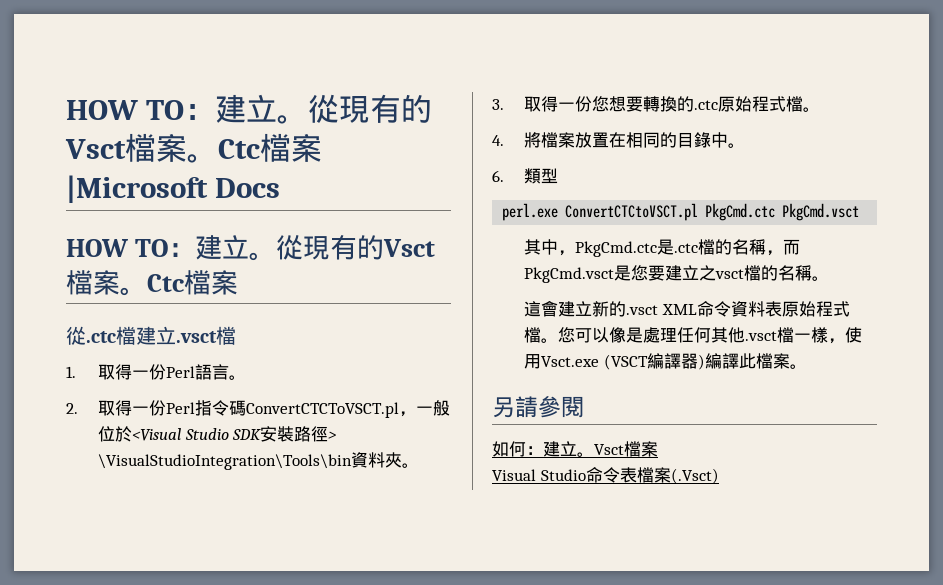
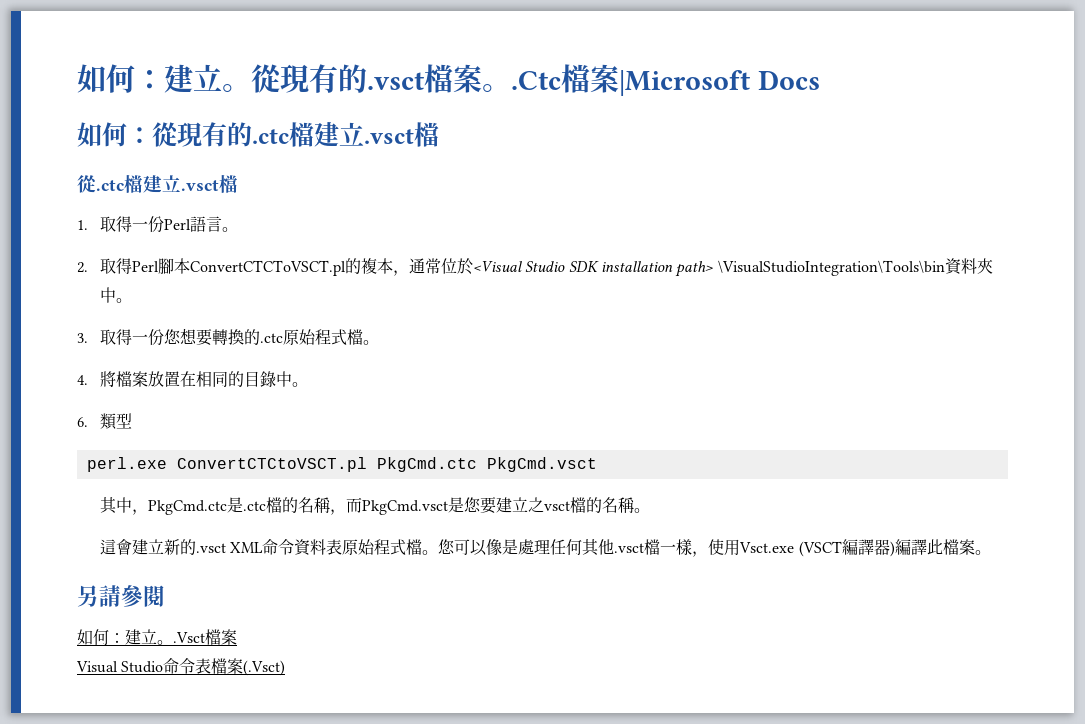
- HOW TO：建立。從現有的Vsct檔案。Ctc檔案|Microsoft Docs
- HOW TO：建立。從現有的Vsct檔案。Ctc檔案
+ 如何：建立。從現有的.vsct檔案。.Ctc檔案|Microsoft Docs
+ 如何：從現有的.ctc檔建立.vsct檔
- 2.取得一份Perl指令碼ConvertCTCToVSCT.pl，一般位於<Visual Studio SDK安裝路徑> \VisualStudioIntegration\Tools\bin資料夾。
+ 2.取得Perl腳本ConvertCTCToVSCT.pl的複本，通常位於<Visual Studio SDK installation path> \VisualStudioIntegration\Tools\bin資料夾中。
- 如何：建立。Vsct檔案
+ 如何：建立。.Vsct檔案

